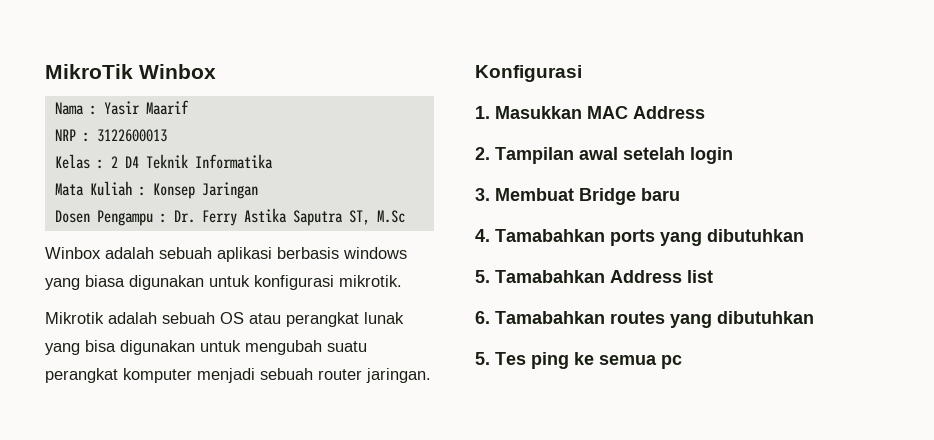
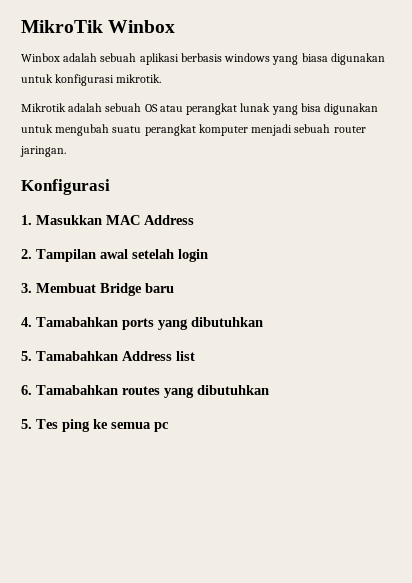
- Nama : Yasir Maarif
- NRP : 3122600013
- Kelas : 2 D4 Teknik Informatika
- Mata Kuliah : Konsep Jaringan
- Dosen Pengampu : Dr. Ferry Astika Saputra ST, M.Sc

